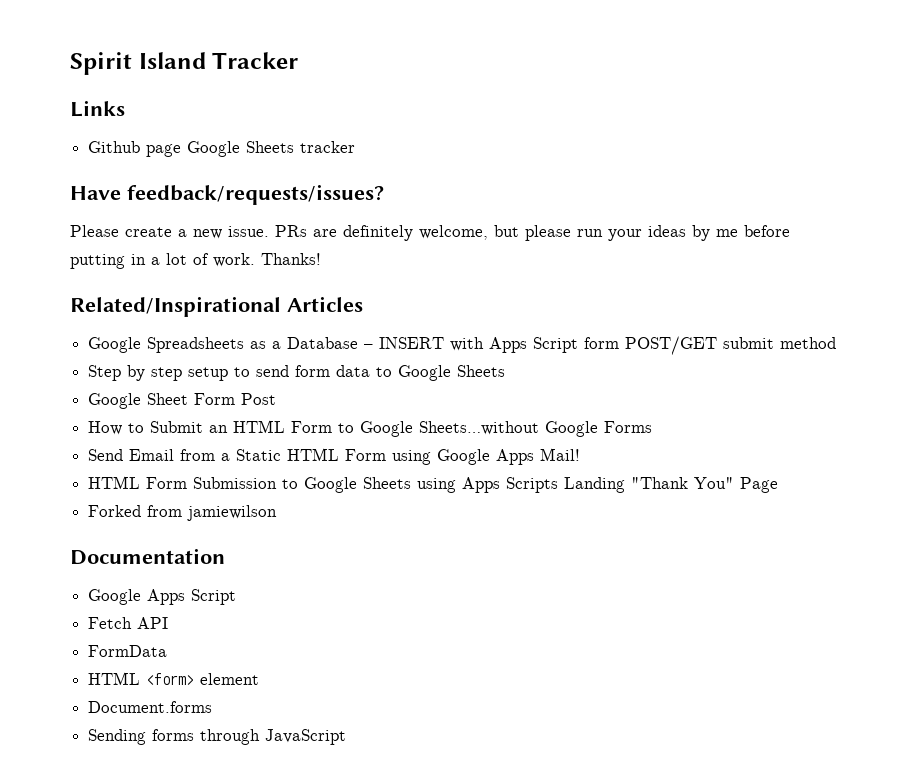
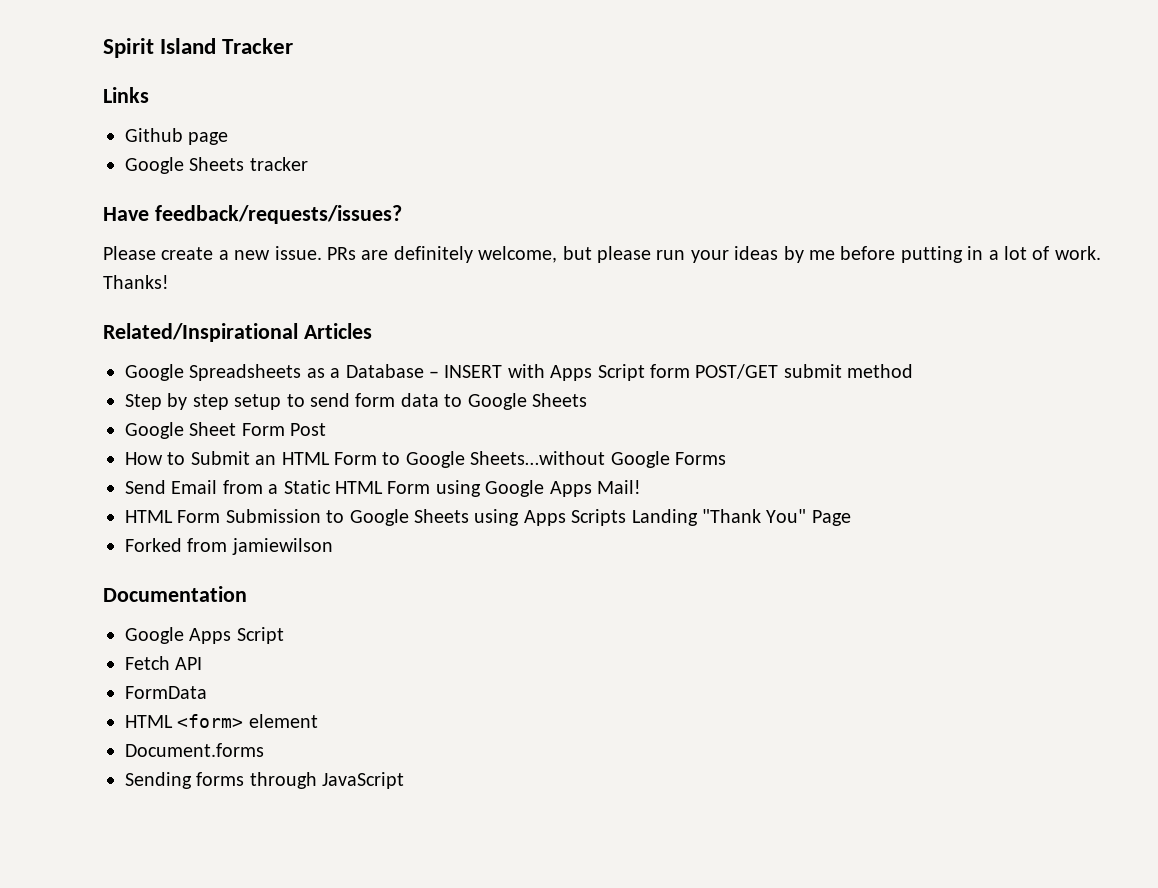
- Github page Google Sheets tracker
+ Github page
+ Google Sheets tracker

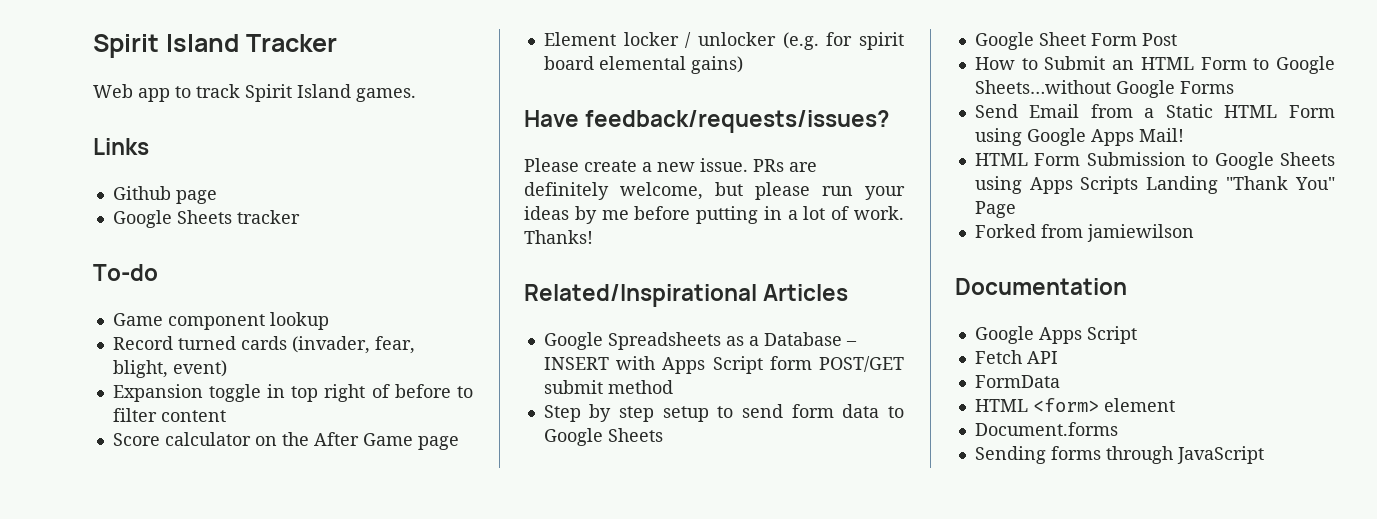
+ Web app to track Spirit Island games.
+ To-do
+ Game component lookup
+ Record turned cards (invader, fear, blight, event)
+ Expansion toggle in top right of before to filter content
+ Score calculator on the After Game page
+ Element locker / unlocker (e.g. for spirit board elemental gains)

